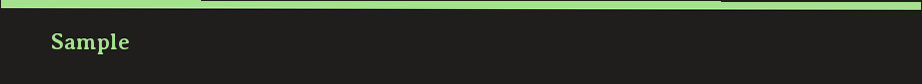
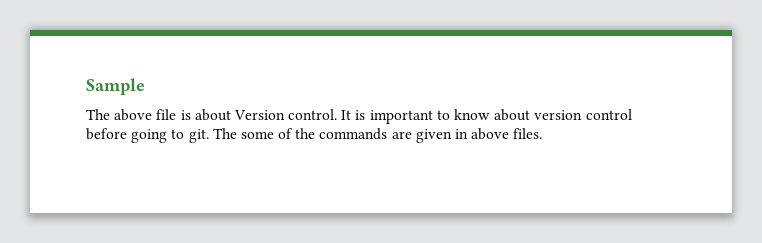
+ The above file is about Version control. It is important to know about version control before going to git. The some of the commands are given in above files.

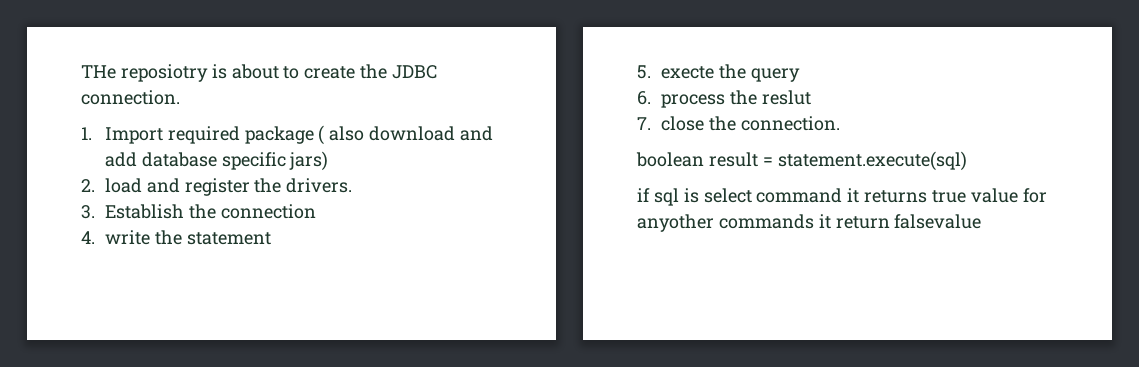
- Sample
- The above file is about Version control. It is important to know about version control before going to git. The some of the commands are given in above files.
+ THe reposiotry is about to create the JDBC connection.
+ 1. Import required package ( also download and add database specific jars)
+ 2. load and register the drivers.
+ 3. Establish the connection
+ 4. write the statement
+ 5. execte the query
+ 6. process the reslut
+ 7. close the connection.
+ boolean result = statement.execute(sql)
+ if sql is select command it returns true value for anyother commands it return falsevalue

